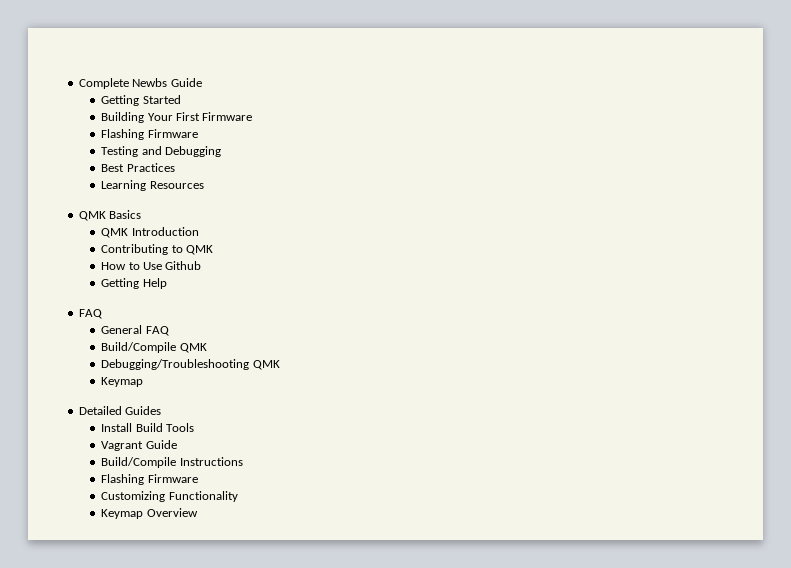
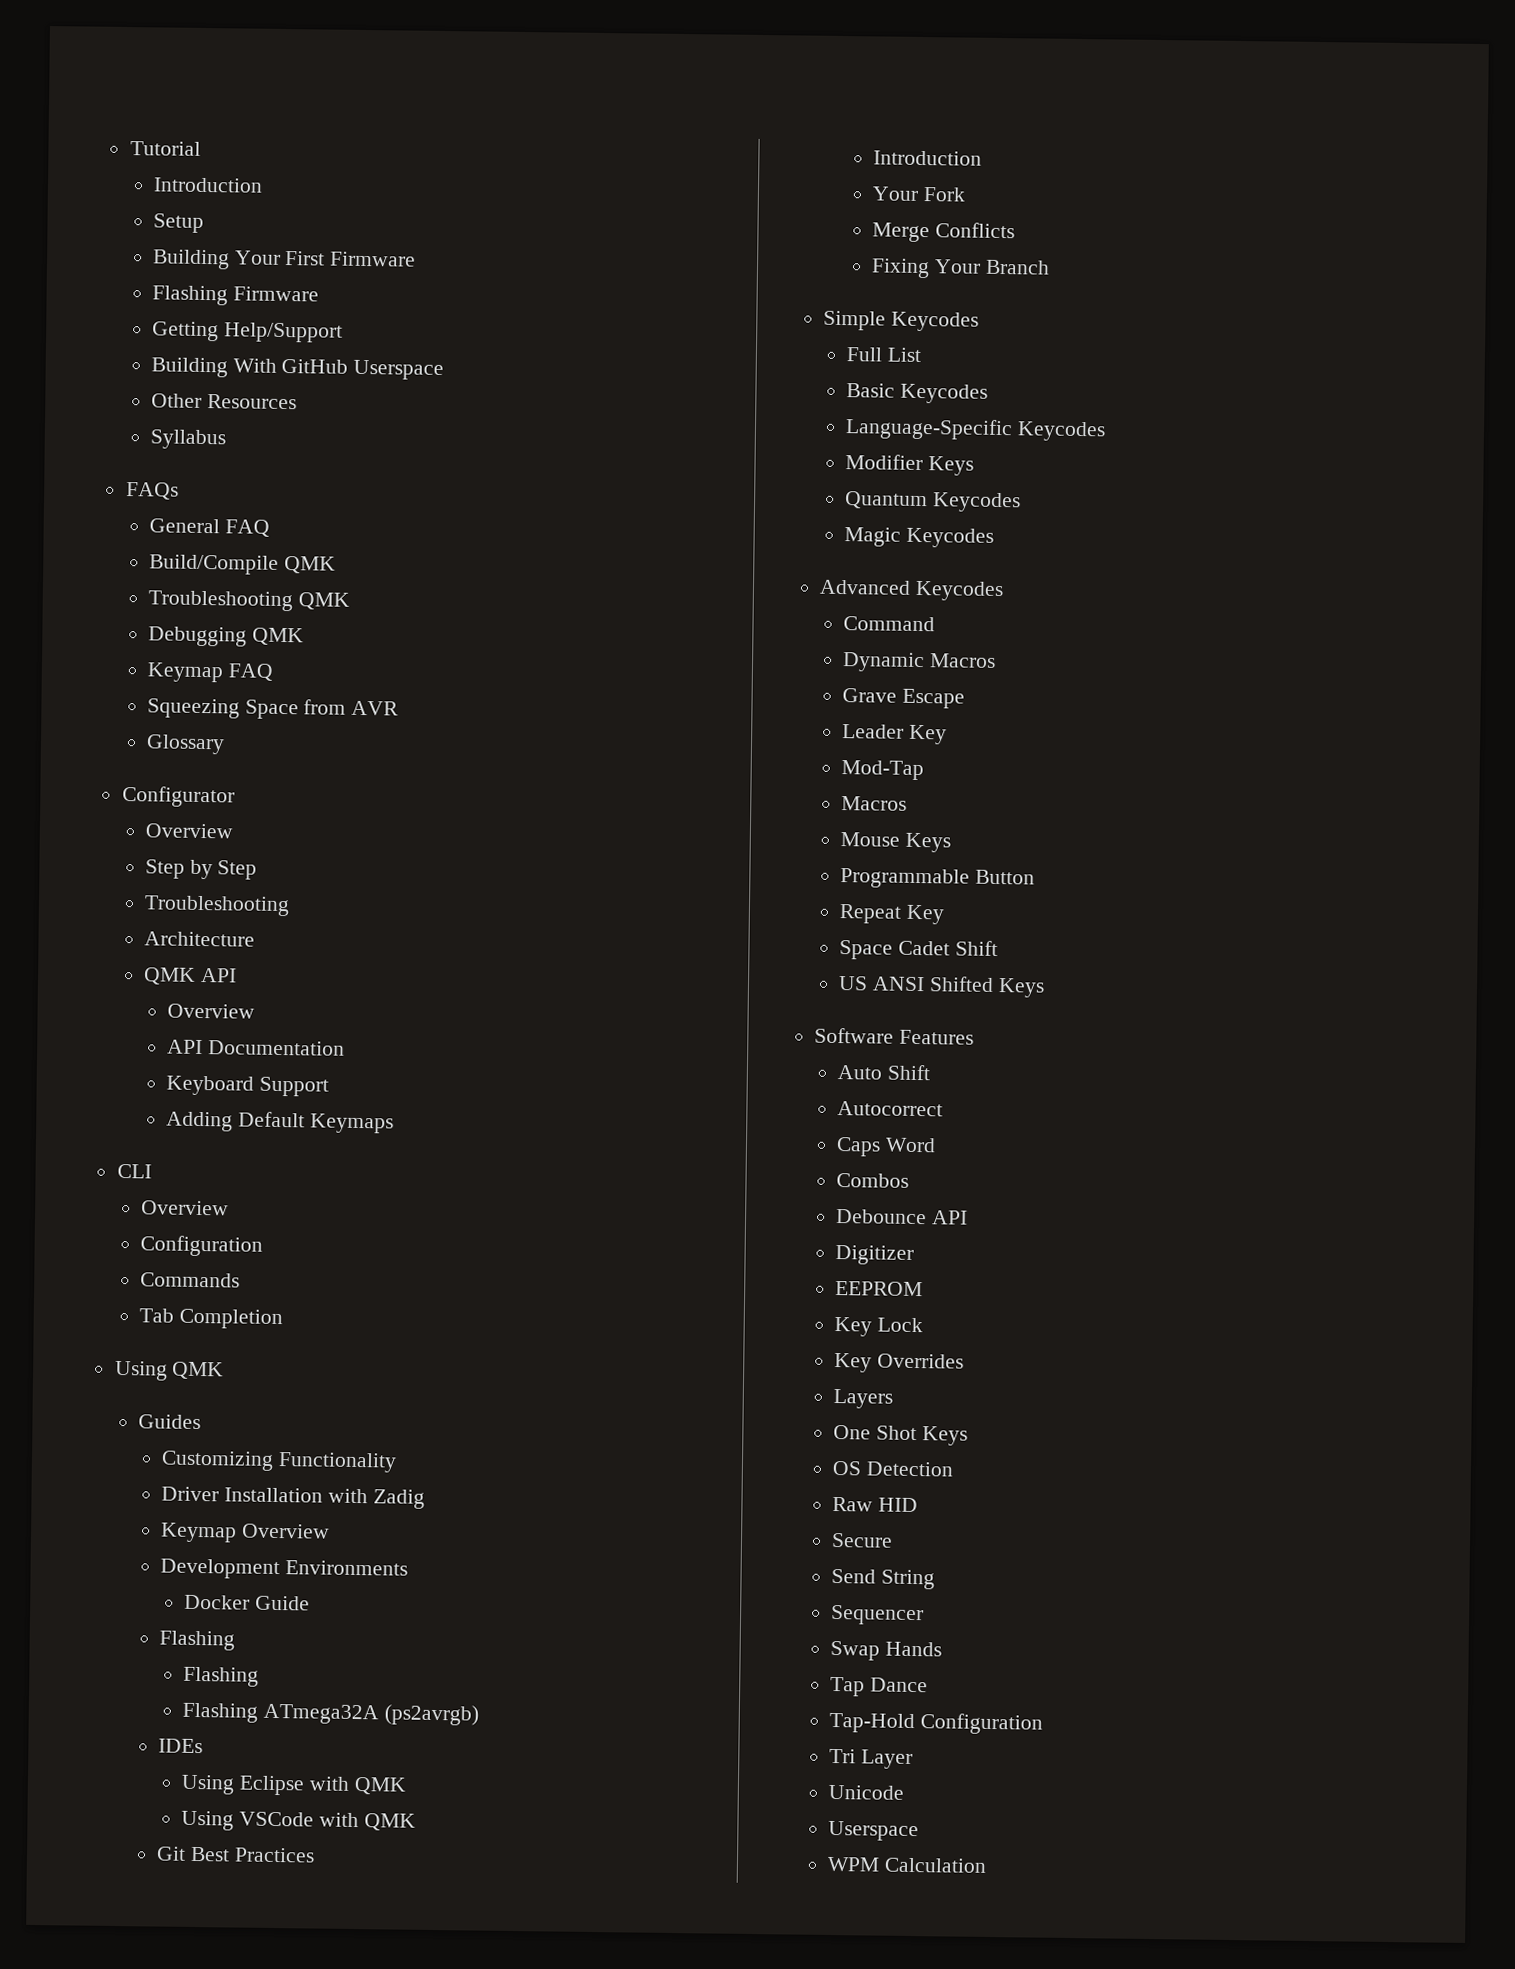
- Complete Newbs Guide
- Getting Started
+ Tutorial
+ Introduction
+ Setup
- Testing and Debugging
- Best Practices
- Learning Resources
- QMK Basics
- QMK Introduction
- Contributing to QMK
- How to Use Github
- Getting Help
- FAQ
+ Getting Help/Support
+ Building With GitHub Userspace
+ Other Resources
+ Syllabus
+ FAQs
- Debugging/Troubleshooting QMK
- Keymap
- Detailed Guides
- Install Build Tools
- Vagrant Guide
- Build/Compile Instructions
- Flashing Firmware
+ Troubleshooting QMK
+ Debugging QMK
+ Keymap FAQ
+ Squeezing Space from AVR
+ Glossary
+ Configurator
+ Overview
+ Step by Step
+ Troubleshooting
+ Architecture
+ QMK API
+ Overview
+ API Documentation
+ Keyboard Support
+ Adding Default Keymaps
+ CLI
+ Overview
+ Configuration
+ Commands
+ Tab Completion
+ Using QMK
+ Guides
  Customizing Functionality
+ Driver Installation with Zadig
  Keymap Overview
+ Development Environments
+ Docker Guide
+ Flashing
+ Flashing
+ Flashing ATmega32A (ps2avrgb)
+ IDEs
+ Using Eclipse with QMK
+ Using VSCode with QMK
+ Git Best Practices
+ Introduction
+ Your Fork
+ Merge Conflicts
+ Fixing Your Branch
+ Simple Keycodes
+ Full List
+ Basic Keycodes
+ Language-Specific Keycodes
+ Modifier Keys
+ Quantum Keycodes
+ Magic Keycodes
+ Advanced Keycodes
+ Command
+ Dynamic Macros
+ Grave Escape
+ Leader Key
+ Mod-Tap
+ Macros
+ Mouse Keys
+ Programmable Button
+ Repeat Key
+ Space Cadet Shift
+ US ANSI Shifted Keys
+ Software Features
+ Auto Shift
+ Autocorrect
+ Caps Word
+ Combos
+ Debounce API
+ Digitizer
+ EEPROM
+ Key Lock
+ Key Overrides
+ Layers
+ One Shot Keys
+ OS Detection
+ Raw HID
+ Secure
+ Send String
+ Sequencer
+ Swap Hands
+ Tap Dance
+ Tap-Hold Configuration
+ Tri Layer
+ Unicode
+ Userspace
+ WPM Calculation

